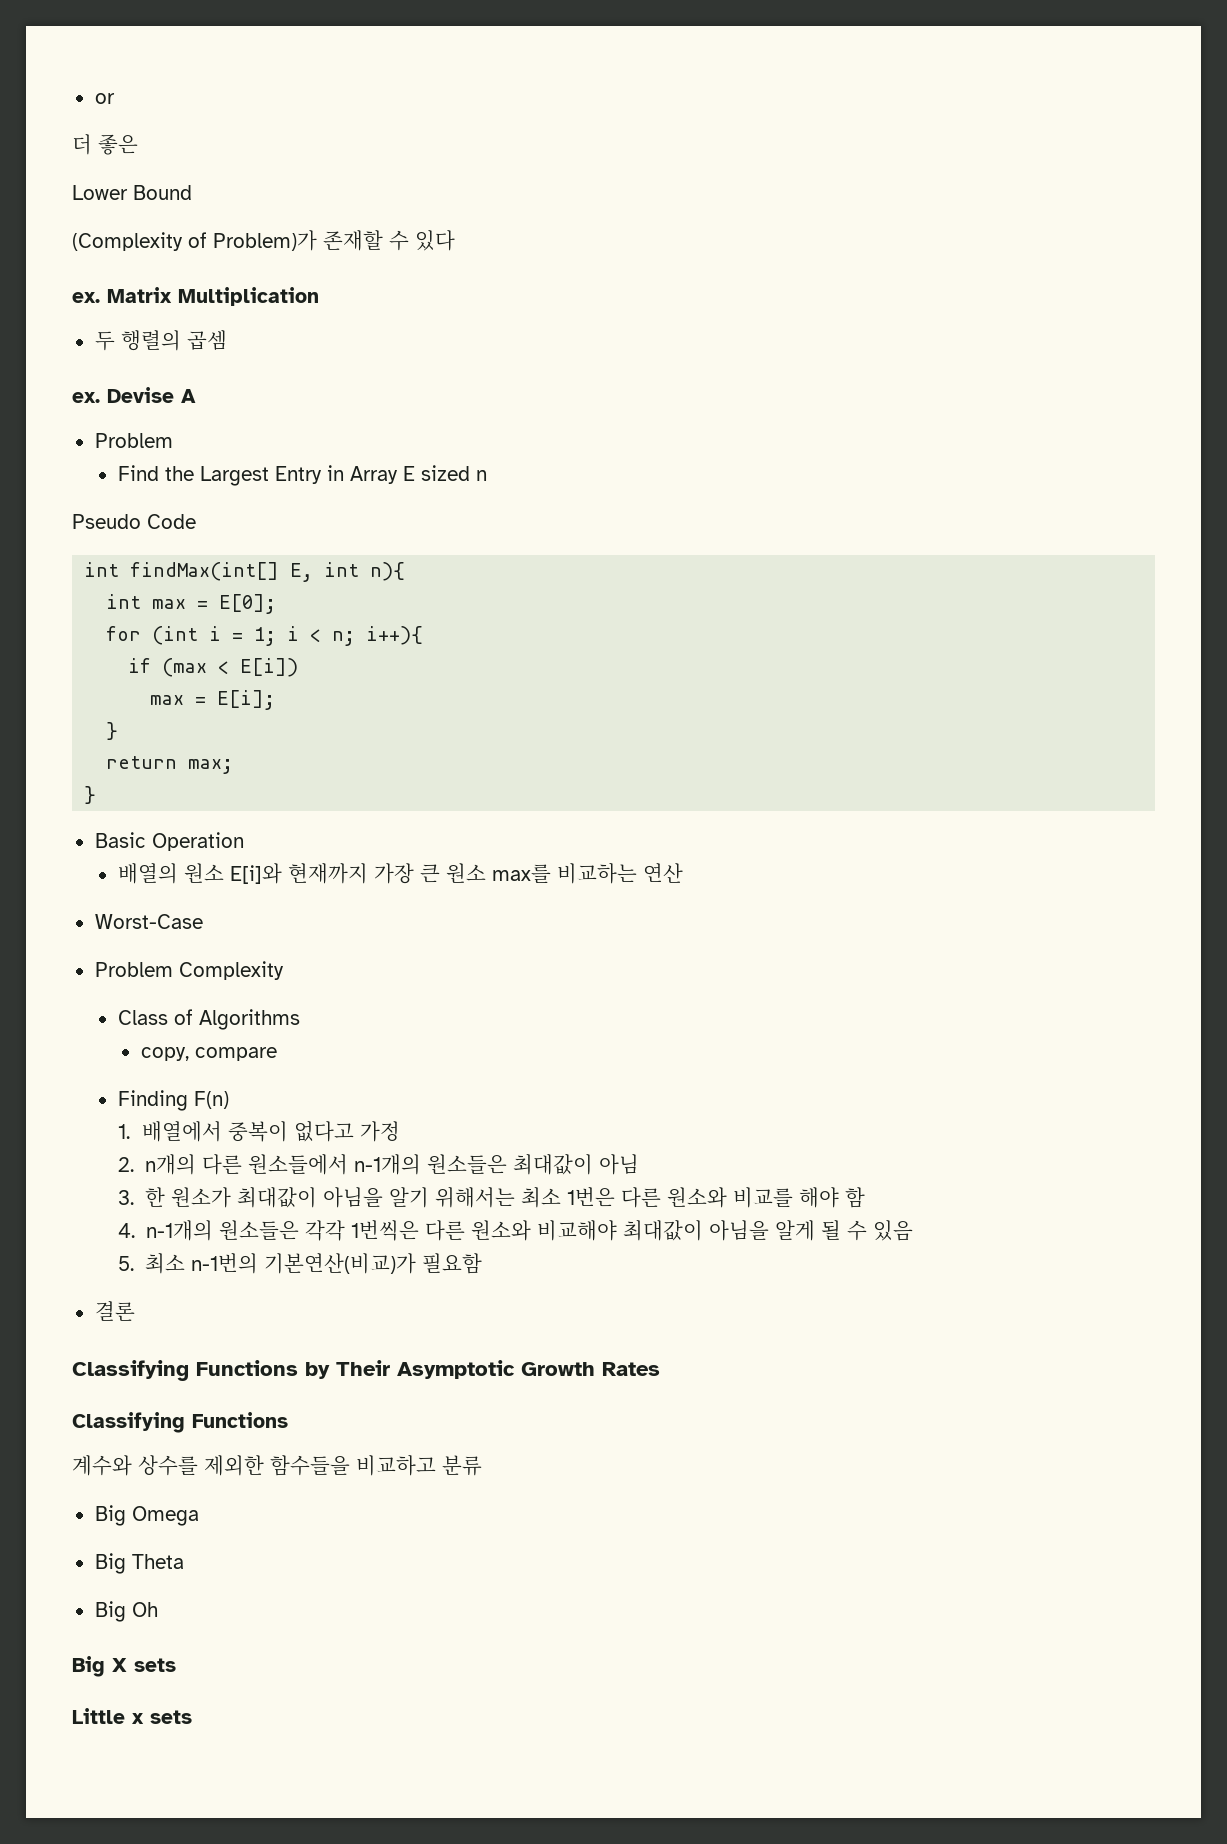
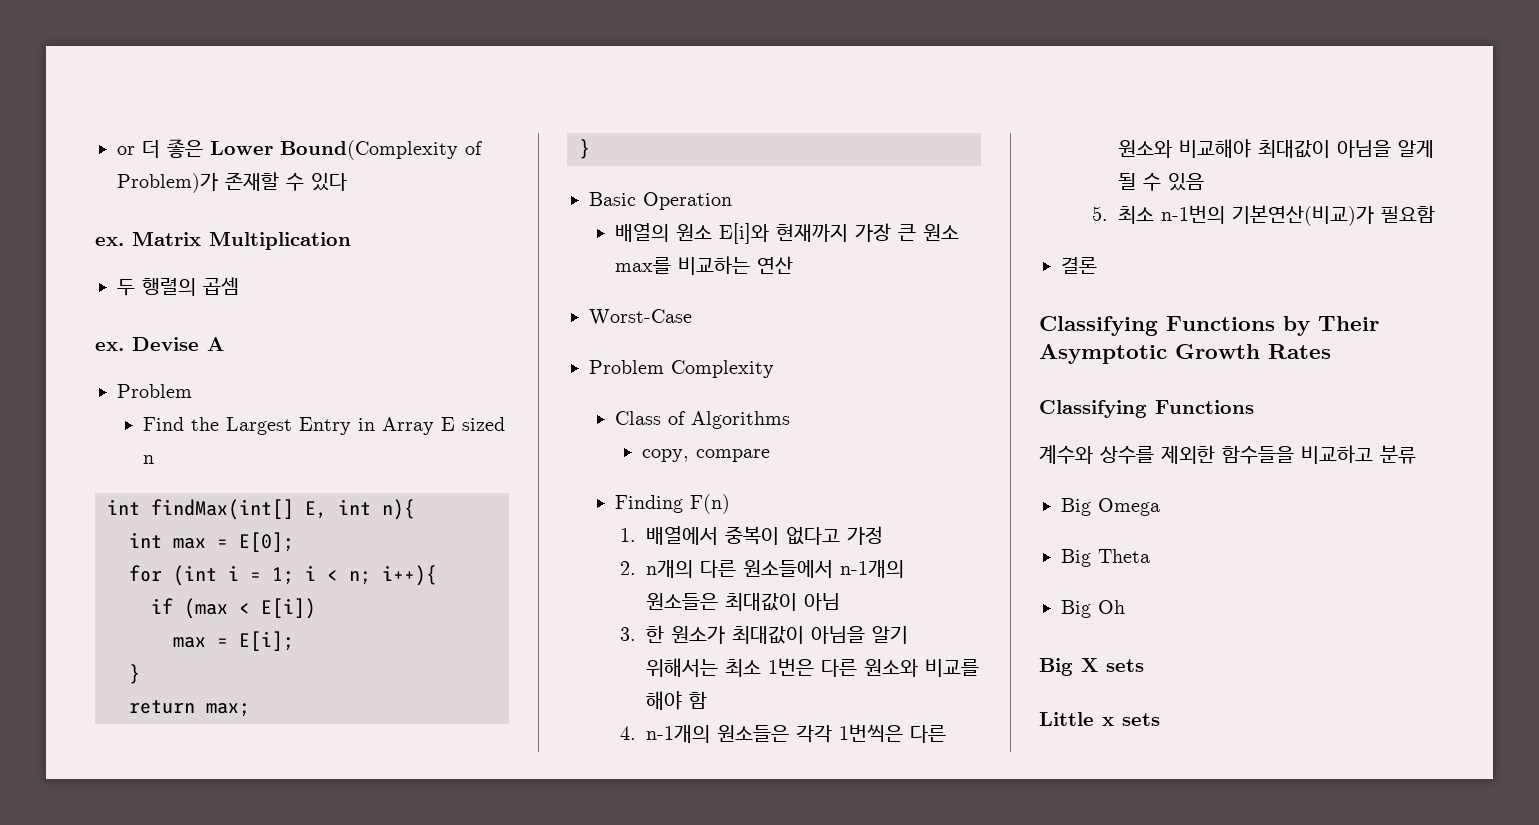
- or
- 더 좋은
- Lower Bound
- (Complexity of Problem)가 존재할 수 있다
+ or 더 좋은 Lower Bound(Complexity of Problem)가 존재할 수 있다
- Pseudo Code

